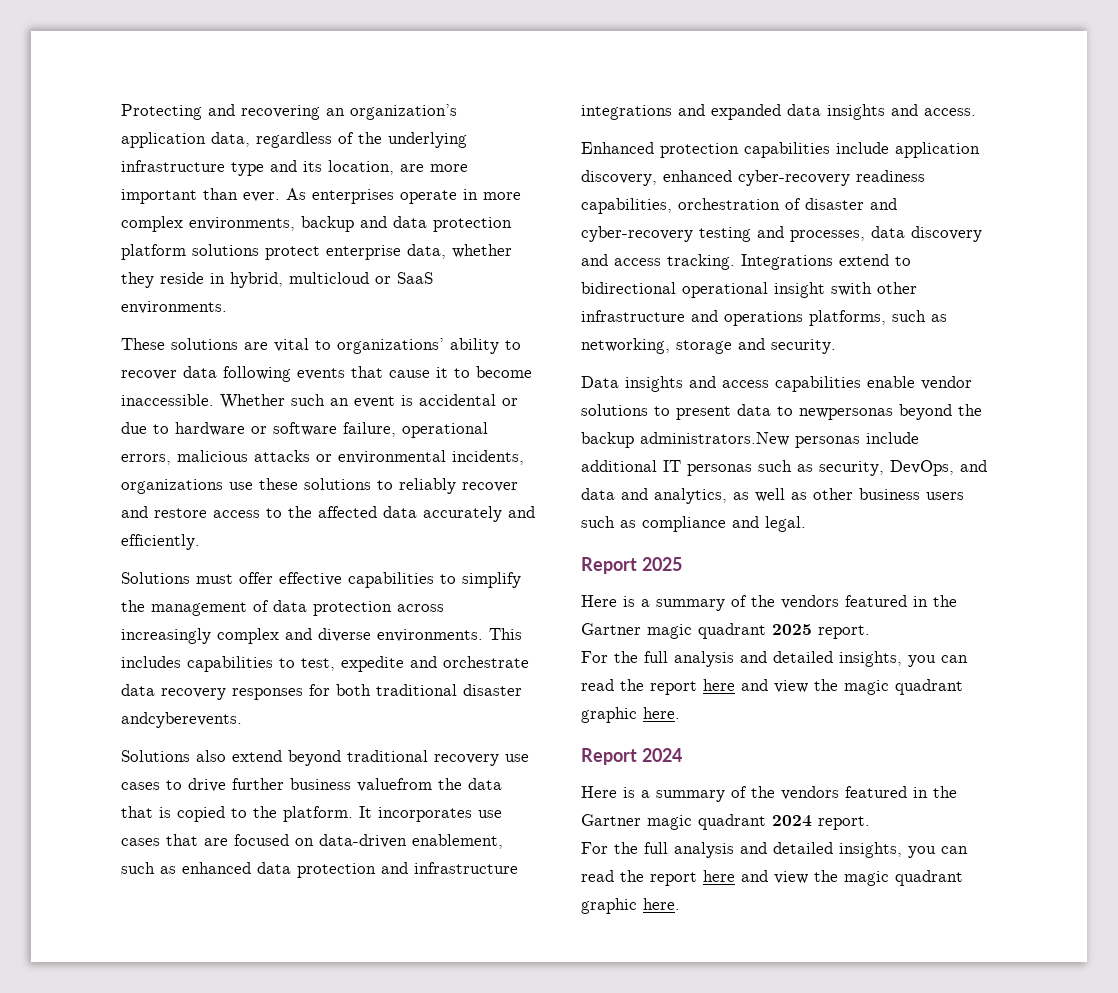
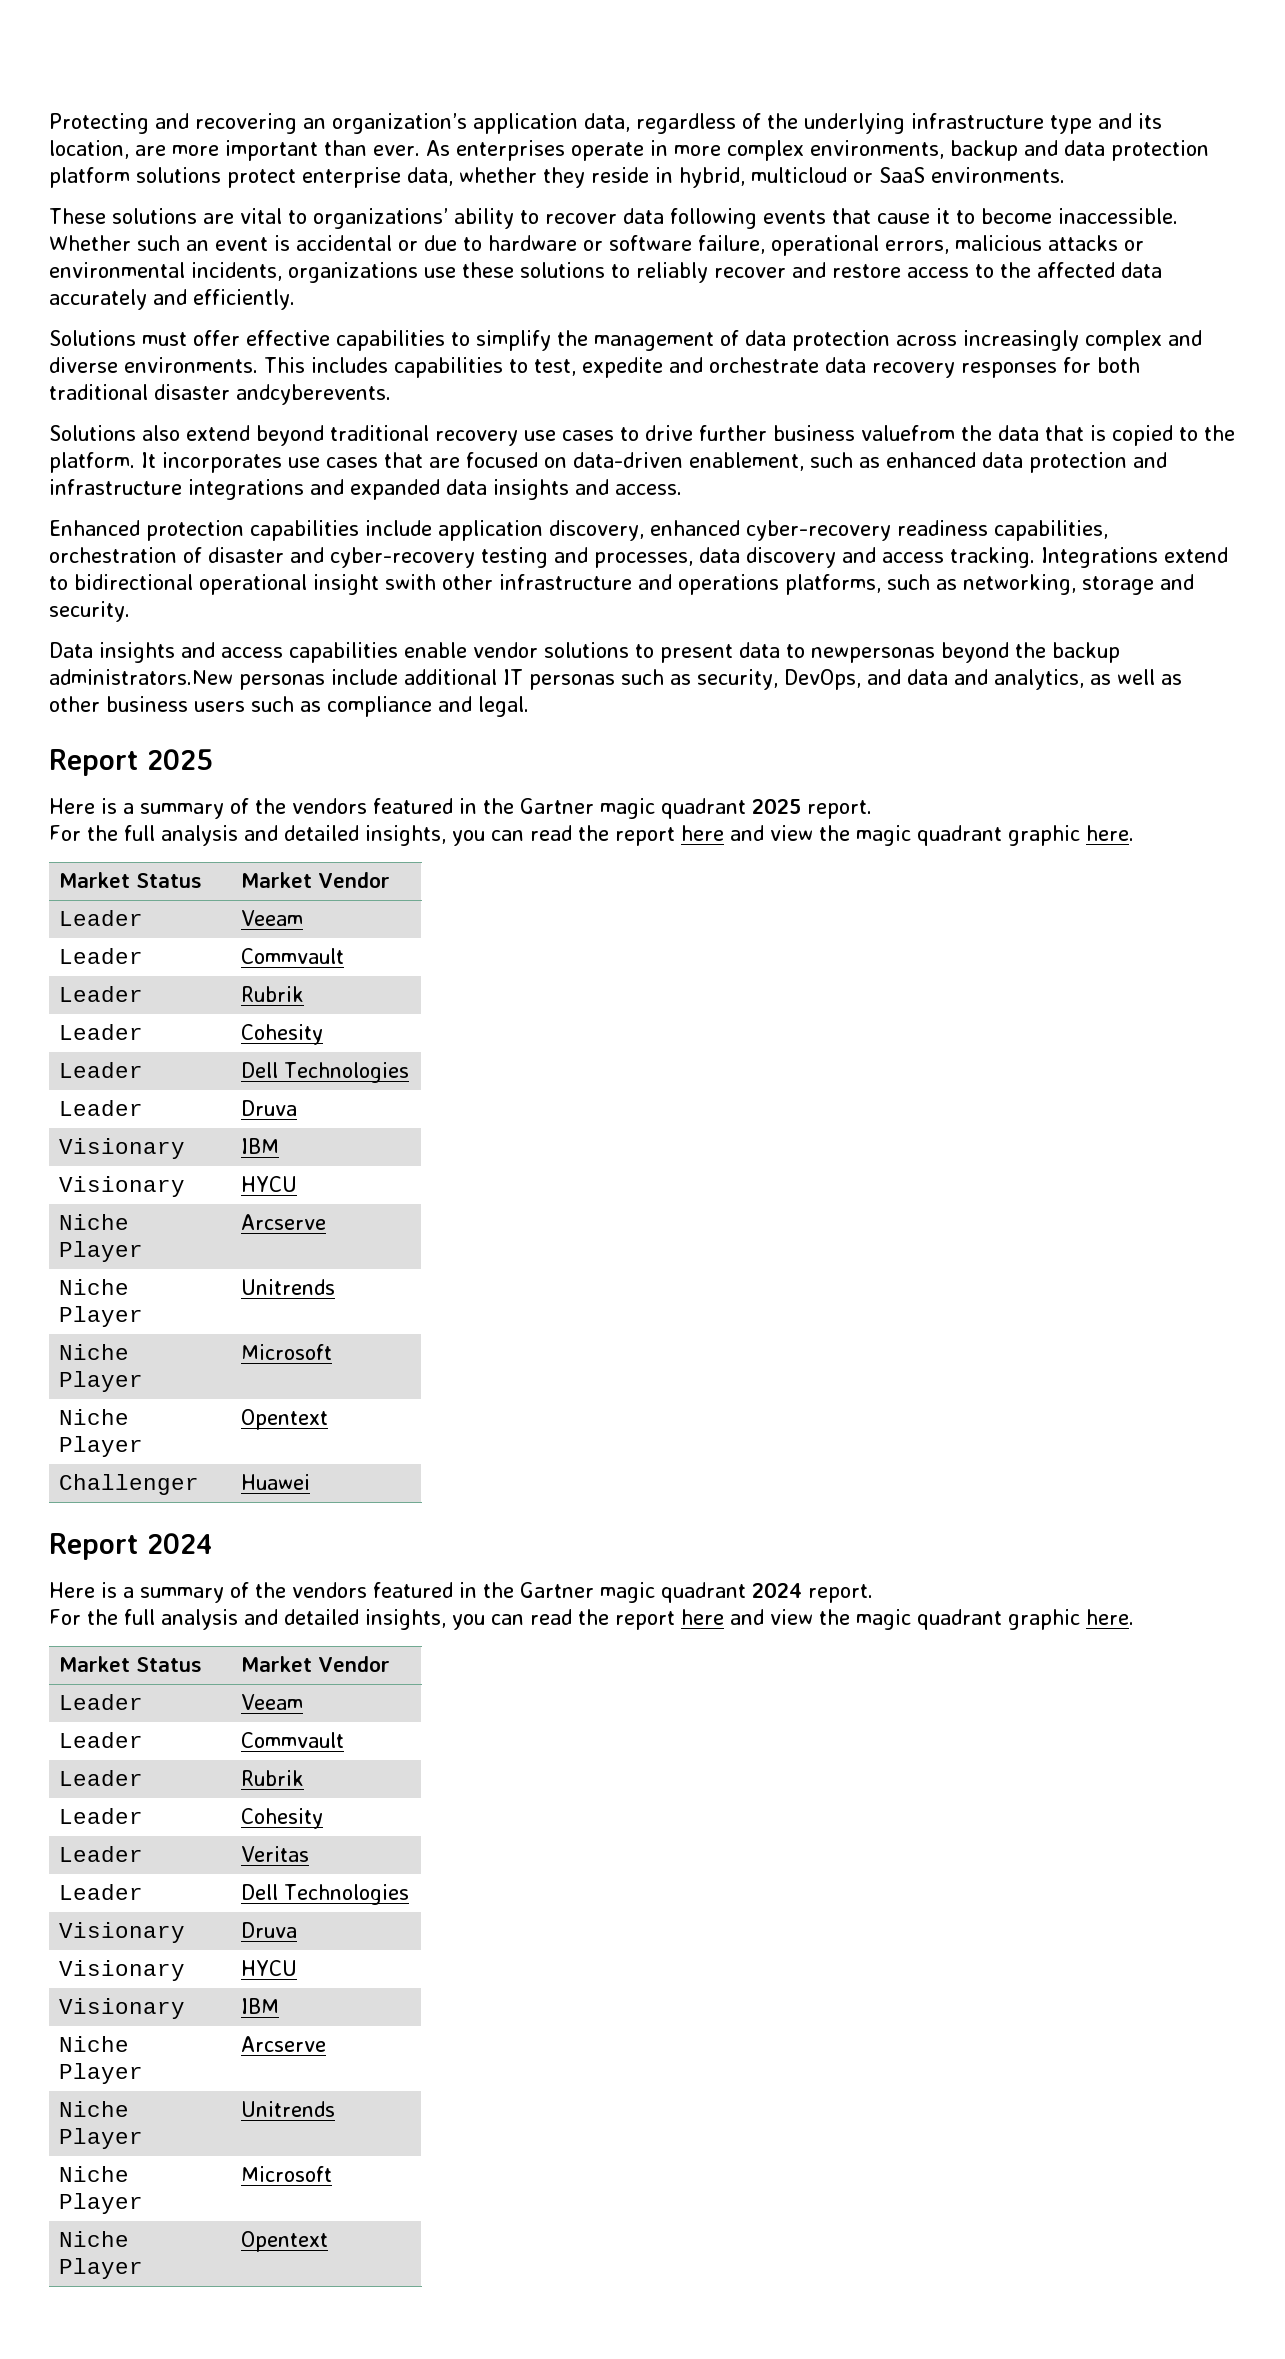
  Here is a summary of the vendors featured in the Gartner magic quadrant 2025 report.
  For the full analysis and detailed insights, you can read the report here and view the magic quadrant graphic here.
+ Market Status | Market Vendor
+ Leader | Veeam
+ Leader | Commvault
+ Leader | Rubrik
+ Leader | Cohesity
+ Leader | Dell Technologies
+ Leader | Druva
+ Visionary | IBM
+ Visionary | HYCU
+ Niche Player | Arcserve
+ Niche Player | Unitrends
+ Niche Player | Microsoft
+ Niche Player | Opentext
+ Challenger | Huawei
  Here is a summary of the vendors featured in the Gartner magic quadrant 2024 report.
  For the full analysis and detailed insights, you can read the report here and view the magic quadrant graphic here.
+ Market Status | Market Vendor
+ Leader | Veeam
+ Leader | Commvault
+ Leader | Rubrik
+ Leader | Cohesity
+ Leader | Veritas
+ Leader | Dell Technologies
+ Visionary | Druva
+ Visionary | HYCU
+ Visionary | IBM
+ Niche Player | Arcserve
+ Niche Player | Unitrends
+ Niche Player | Microsoft
+ Niche Player | Opentext

